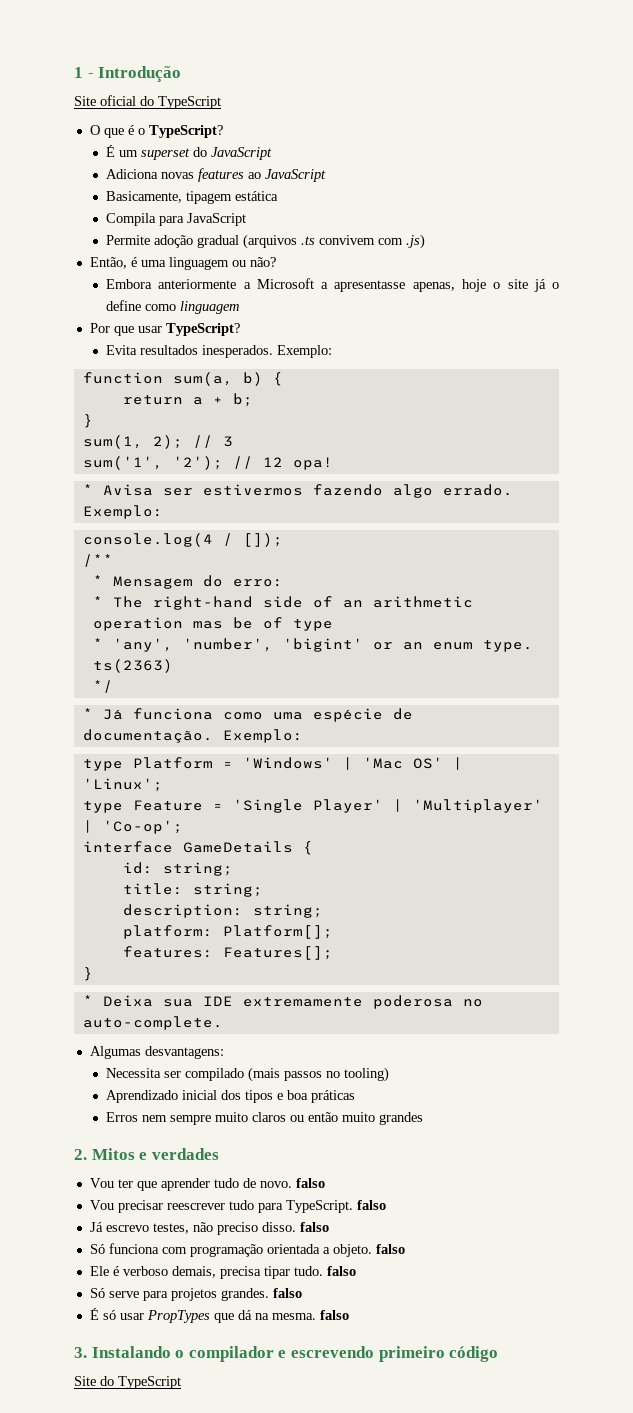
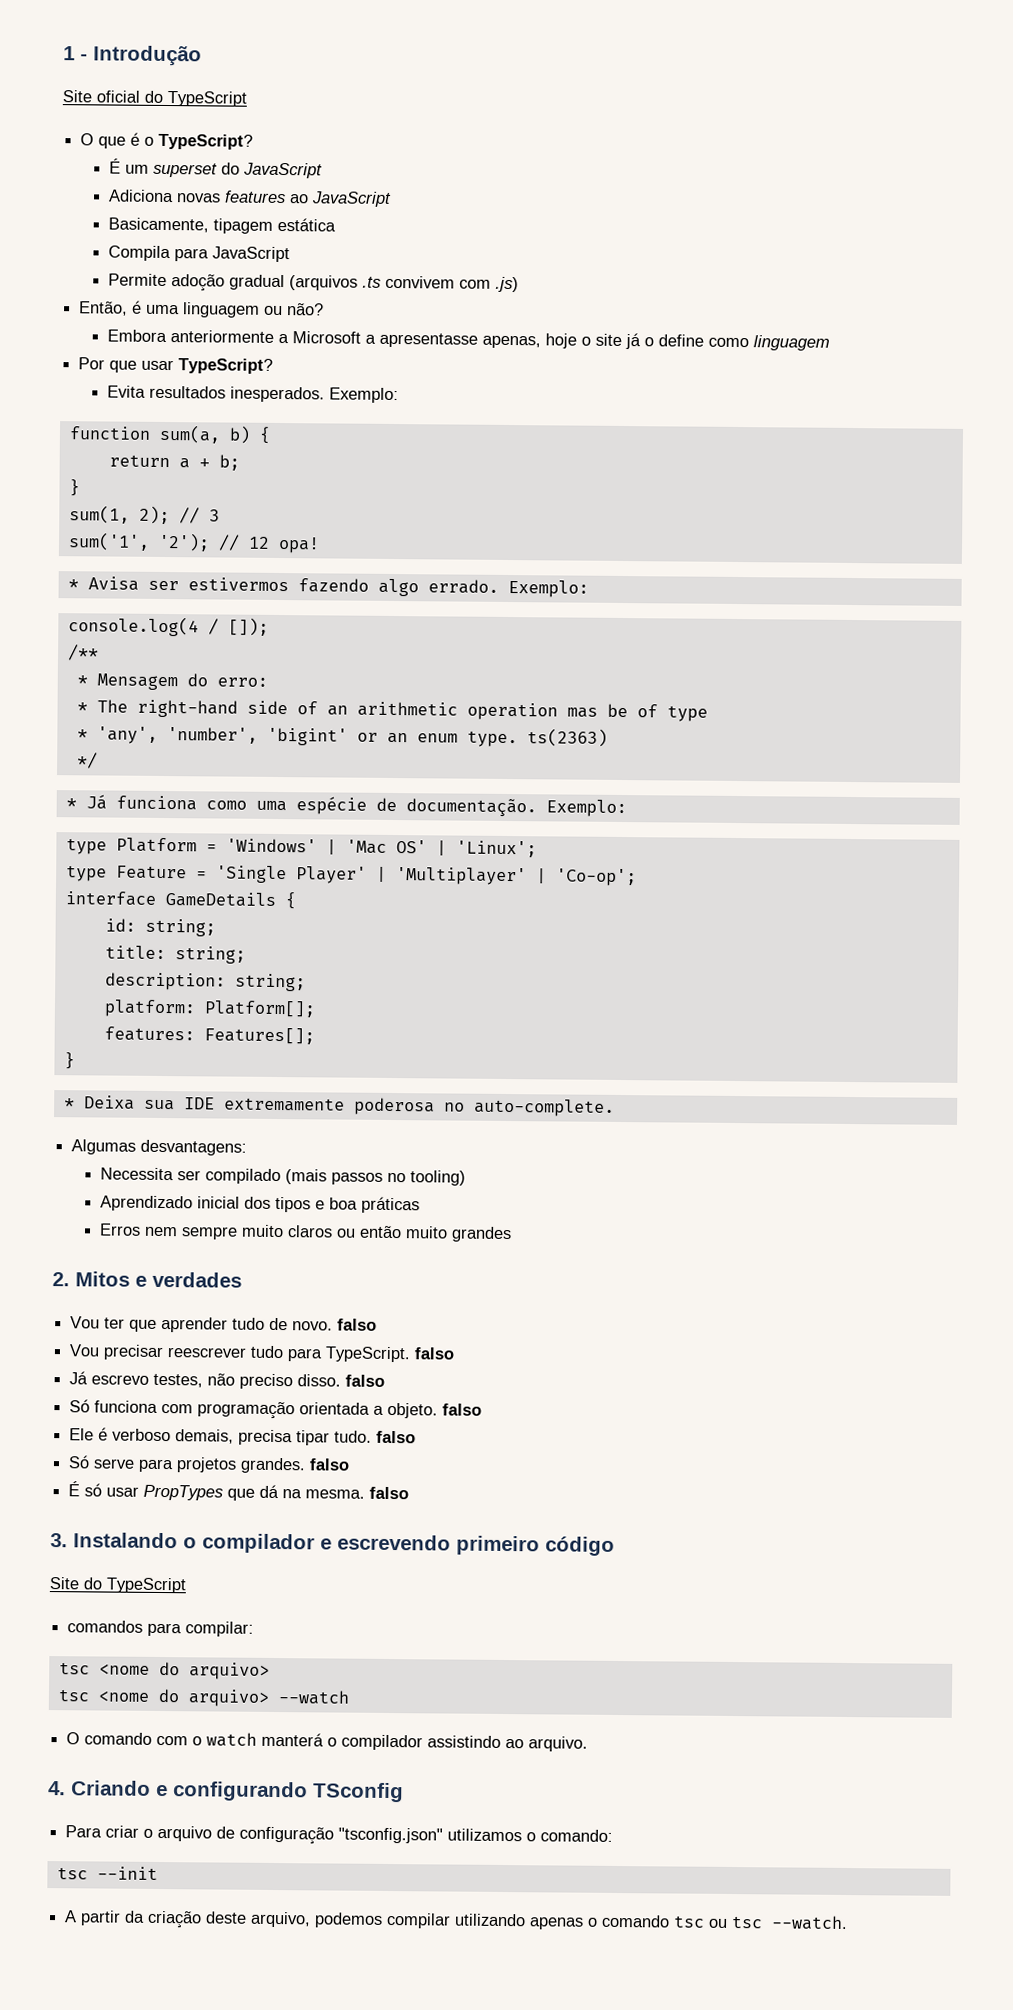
+ comandos para compilar:
+ tsc <nome do arquivo>
+ tsc <nome do arquivo> --watch
+ O comando com o watch manterá o compilador assistindo ao arquivo.
+ 4. Criando e configurando TSconfig
+ Para criar o arquivo de configuração "tsconfig.json" utilizamos o comando:
+ tsc --init
+ A partir da criação deste arquivo, podemos compilar utilizando apenas o comando tsc ou tsc --watch.

